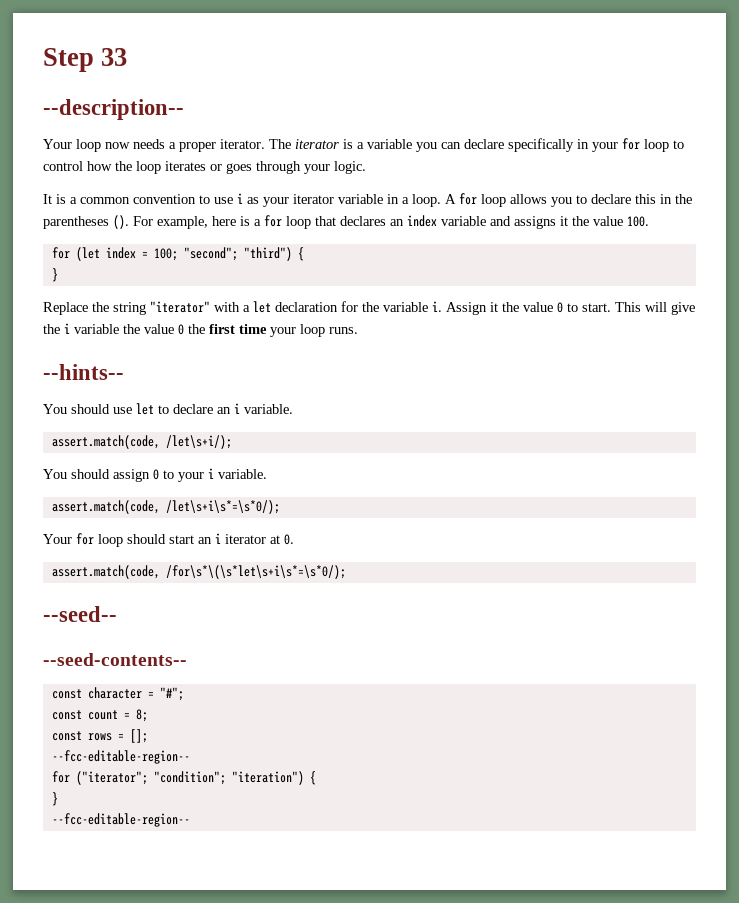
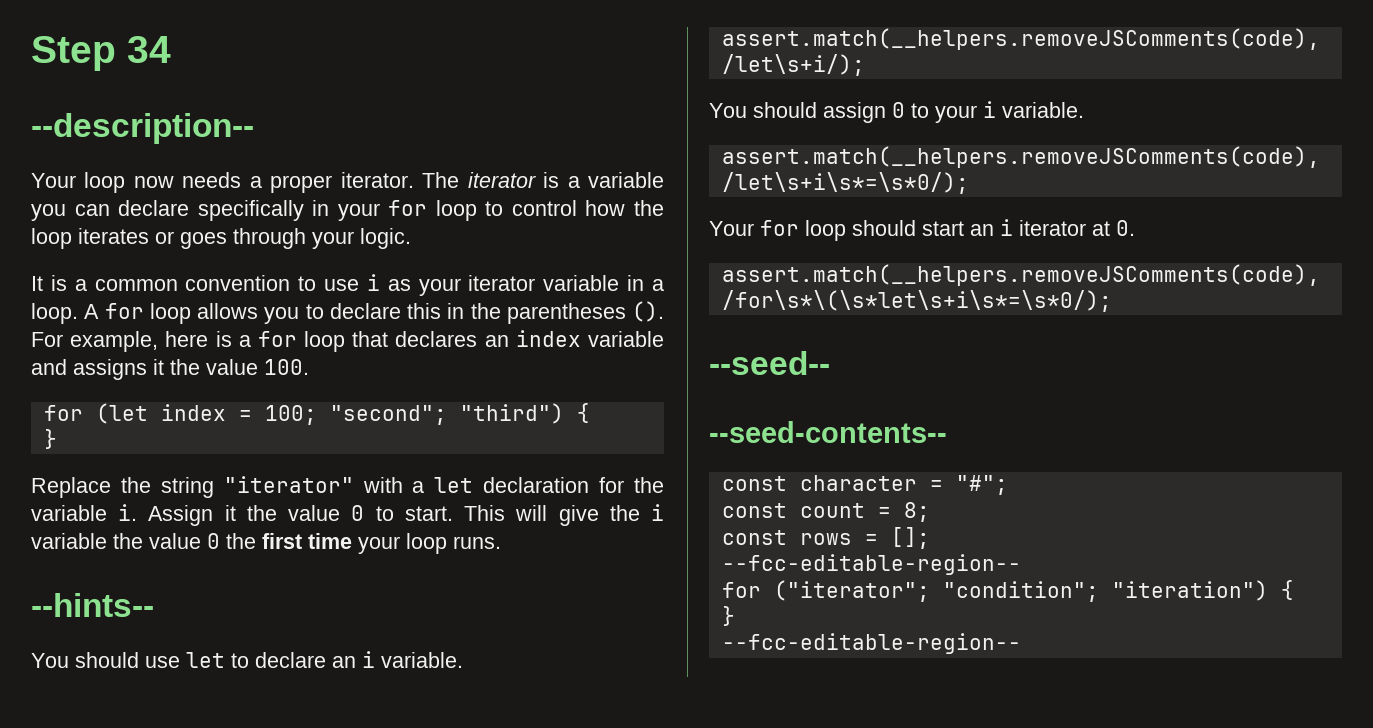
- Step 33
+ Step 34
- assert.match(code, /let\s+i/);
+ assert.match(__helpers.removeJSComments(code), /let\s+i/);
- assert.match(code, /let\s+i\s*=\s*0/);
+ assert.match(__helpers.removeJSComments(code), /let\s+i\s*=\s*0/);
- assert.match(code, /for\s*\(\s*let\s+i\s*=\s*0/);
+ assert.match(__helpers.removeJSComments(code), /for\s*\(\s*let\s+i\s*=\s*0/);

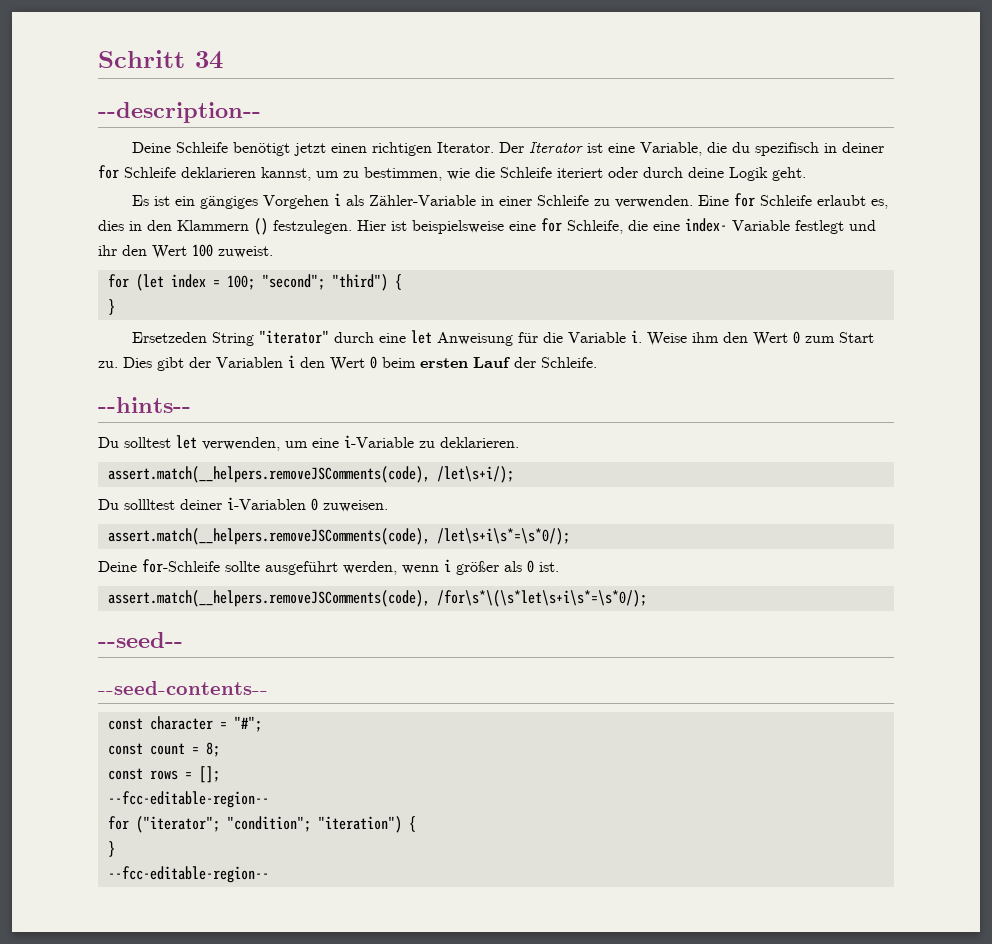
- Step 34
+ Schritt 34
- Your loop now needs a proper iterator. The iterator is a variable you can declare specifically in your for loop to control how the loop iterates or goes through your logic.
- It is a common convention to use i as your iterator variable in a loop. A for loop allows you to declare this in the parentheses (). For example, here is a for loop that declares an index variable and assigns it the value 100.
+ Deine Schleife benötigt jetzt einen richtigen Iterator. Der Iterator ist eine Variable, die du spezifisch in deiner for Schleife deklarieren kannst, um zu bestimmen, wie die Schleife iteriert oder durch deine Logik geht.
+ Es ist ein gängiges Vorgehen i als Zähler-Variable in einer Schleife zu verwenden. Eine for Schleife erlaubt es, dies in den Klammern () festzulegen. Hier ist beispielsweise eine for Schleife, die eine index- Variable festlegt und ihr den Wert 100 zuweist.
- Replace the string "iterator" with a let declaration for the variable i. Assign it the value 0 to start. This will give the i variable the value 0 the first time your loop runs.
+ Ersetzeden String "iterator" durch eine let Anweisung für die Variable i. Weise ihm den Wert 0 zum Start zu. Dies gibt der Variablen i den Wert 0 beim ersten Lauf der Schleife.
  --hints--
- You should use let to declare an i variable.
+ Du solltest let verwenden, um eine i-Variable zu deklarieren.
  assert.match(__helpers.removeJSComments(code), /let\s+i/);
- You should assign 0 to your i variable.
+ Du sollltest deiner i-Variablen 0 zuweisen.
  assert.match(__helpers.removeJSComments(code), /let\s+i\s*=\s*0/);
- Your for loop should start an i iterator at 0.
+ Deine for-Schleife sollte ausgeführt werden, wenn i größer als 0 ist.

